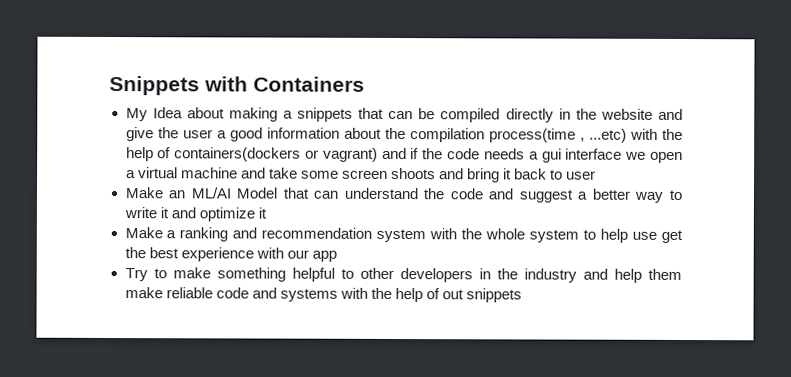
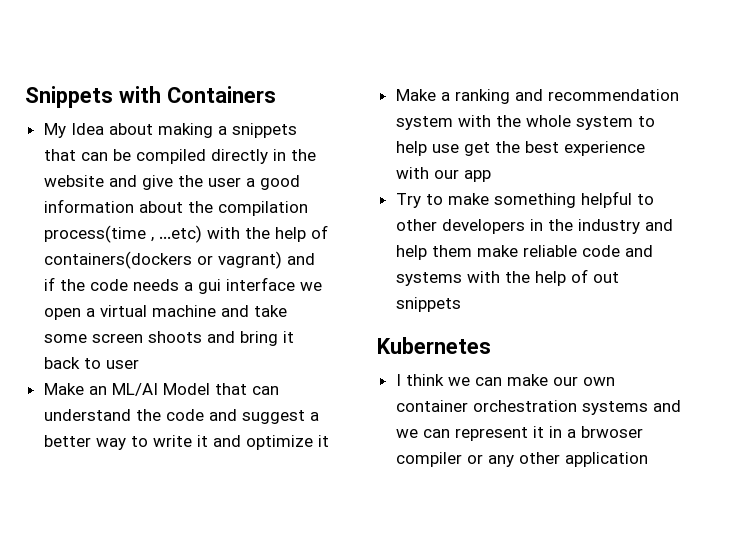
+ Kubernetes
+ I think we can make our own container orchestration systems and we can represent it in a brwoser compiler or any other application

